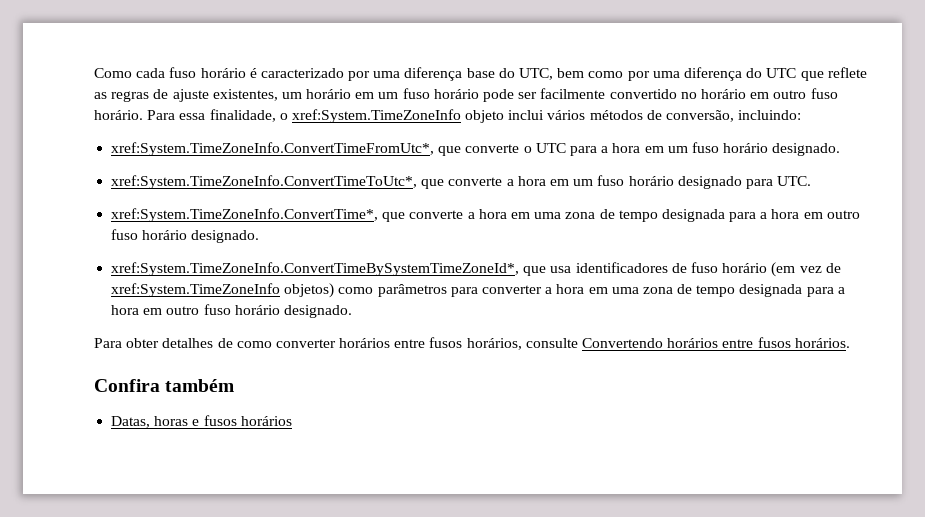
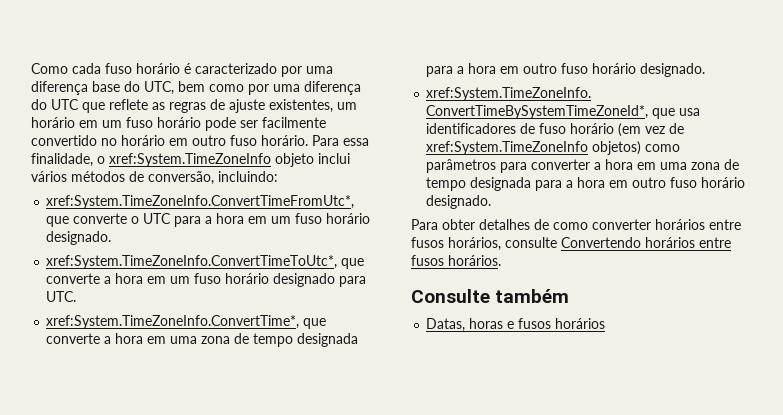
- Confira também
+ Consulte também

